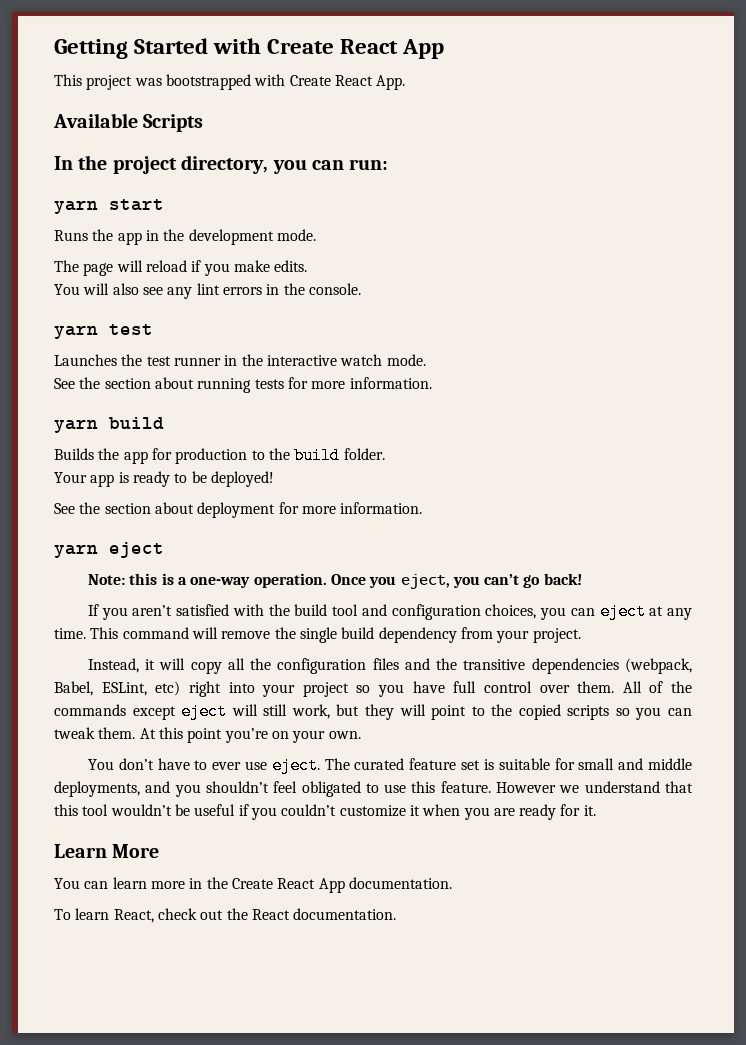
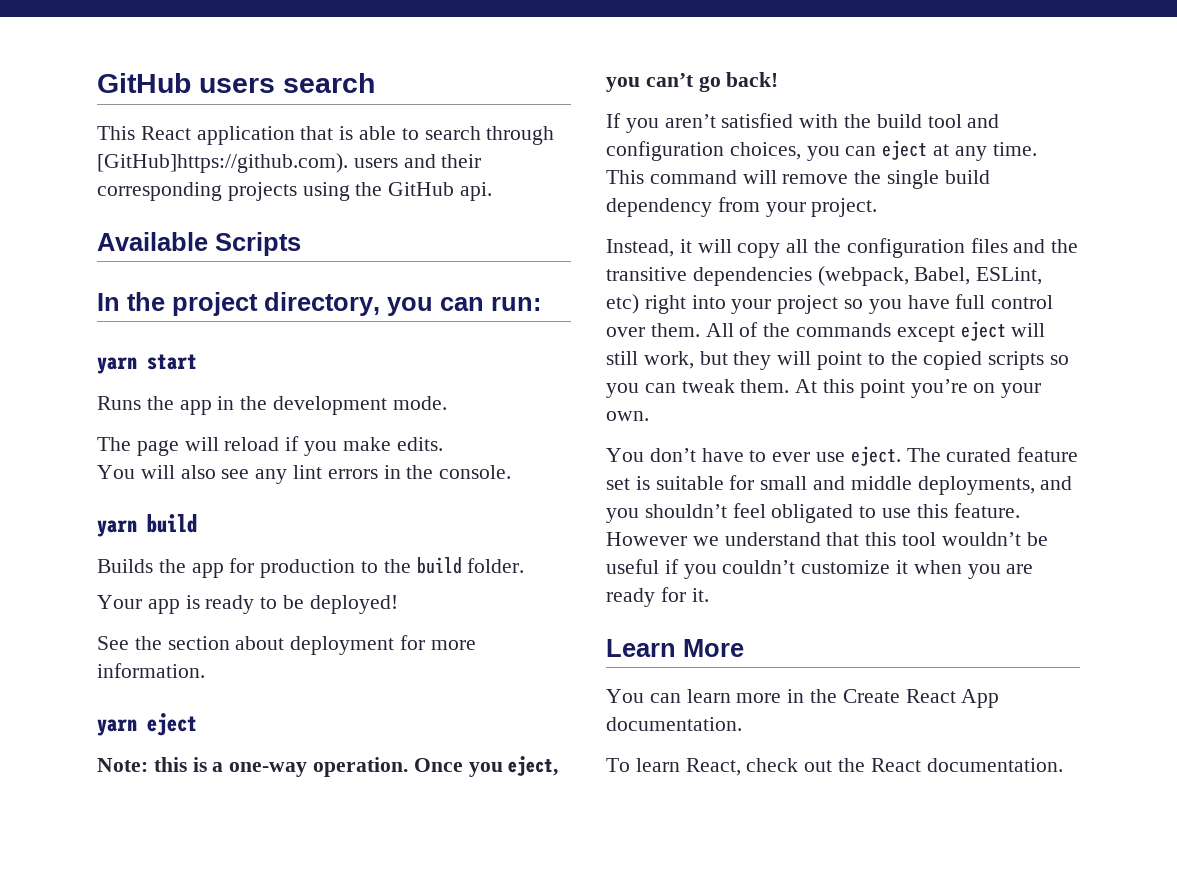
- Getting Started with Create React App
- This project was bootstrapped with Create React App.
+ GitHub users search
+ This React application that is able to search through [GitHub]https://github.com). users and their corresponding projects using the GitHub api.
- yarn test
- Launches the test runner in the interactive watch mode.
- See the section about running tests for more information.

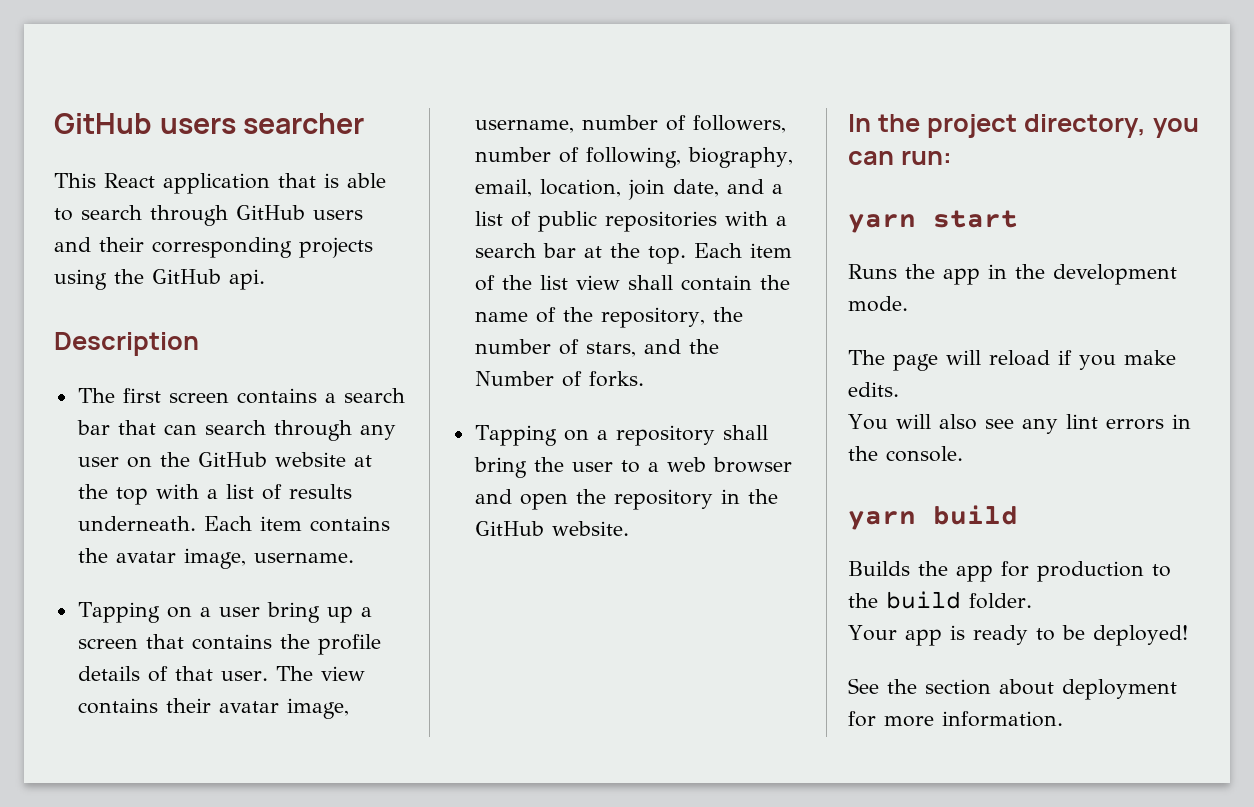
- GitHub users search
+ GitHub users searcher
- This React application that is able to search through [GitHub]https://github.com). users and their corresponding projects using the GitHub api.
+ This React application that is able to search through GitHub users and their corresponding projects using the GitHub api.
- Available Scripts
+ Description
+ The first screen contains a search bar that can search through any user on the GitHub website at the top with a list of results underneath. Each item contains the avatar image, username.
+ Tapping on a user bring up a screen that contains the profile details of that user. The view contains their avatar image, username, number of followers, number of following, biography, email, location, join date, and a list of public repositories with a search bar at the top. Each item of the list view shall contain the name of the repository, the number of stars, and the Number of forks.
+ Tapping on a repository shall bring the user to a web browser and open the repository in the GitHub website.
- yarn eject
- Note: this is a one-way operation. Once you eject, you can’t go back!
- If you aren’t satisfied with the build tool and configuration choices, you can eject at any time. This command will remove the single build dependency from your project.
- Instead, it will copy all the configuration files and the transitive dependencies (webpack, Babel, ESLint, etc) right into your project so you have full control over them. All of the commands except eject will still work, but they will point to the copied scripts so you can tweak them. At this point you’re on your own.
- You don’t have to ever use eject. The curated feature set is suitable for small and middle deployments, and you shouldn’t feel obligated to use this feature. However we understand that this tool wouldn’t be useful if you couldn’t customize it when you are ready for it.
- Learn More
- You can learn more in the Create React App documentation.
- To learn React, check out the React documentation.

